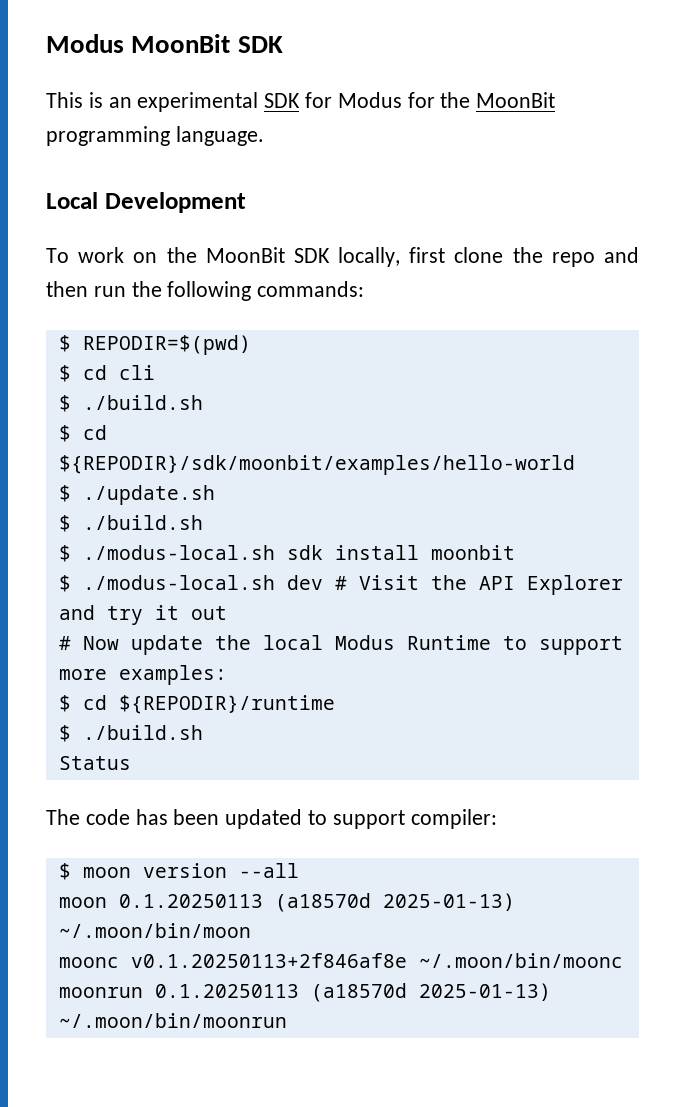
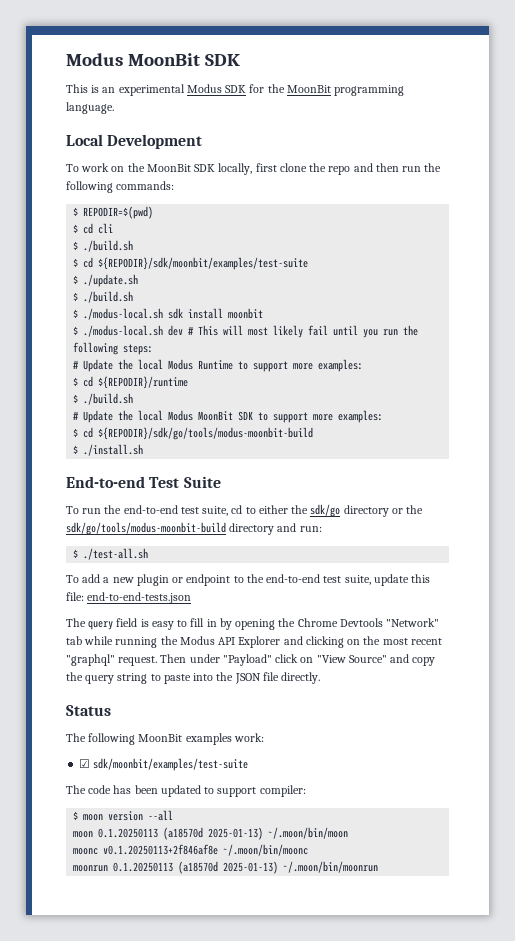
- This is an experimental SDK for Modus for the MoonBit programming language.
+ This is an experimental Modus SDK for the MoonBit programming language.
- $ cd ${REPODIR}/sdk/moonbit/examples/hello-world
+ $ cd ${REPODIR}/sdk/moonbit/examples/test-suite
- $ ./modus-local.sh dev # Visit the API Explorer and try it out
- # Now update the local Modus Runtime to support more examples:
+ $ ./modus-local.sh dev # This will most likely fail until you run the following steps:
+ # Update the local Modus Runtime to support more examples:
+ # Update the local Modus MoonBit SDK to support more examples:
+ $ cd ${REPODIR}/sdk/go/tools/modus-moonbit-build
+ $ ./install.sh
+ End-to-end Test Suite
+ To run the end-to-end test suite, cd to either the sdk/go directory or the sdk/go/tools/modus-moonbit-build directory and run:
+ $ ./test-all.sh
+ To add a new plugin or endpoint to the end-to-end test suite, update this file: end-to-end-tests.json
+ The query field is easy to fill in by opening the Chrome Devtools "Network" tab while running the Modus API Explorer and clicking on the most recent "graphql" request. Then under "Payload" click on "View Source" and copy the query string to paste into the JSON file directly.
  Status
+ The following MoonBit examples work:
+ ☑ sdk/moonbit/examples/test-suite

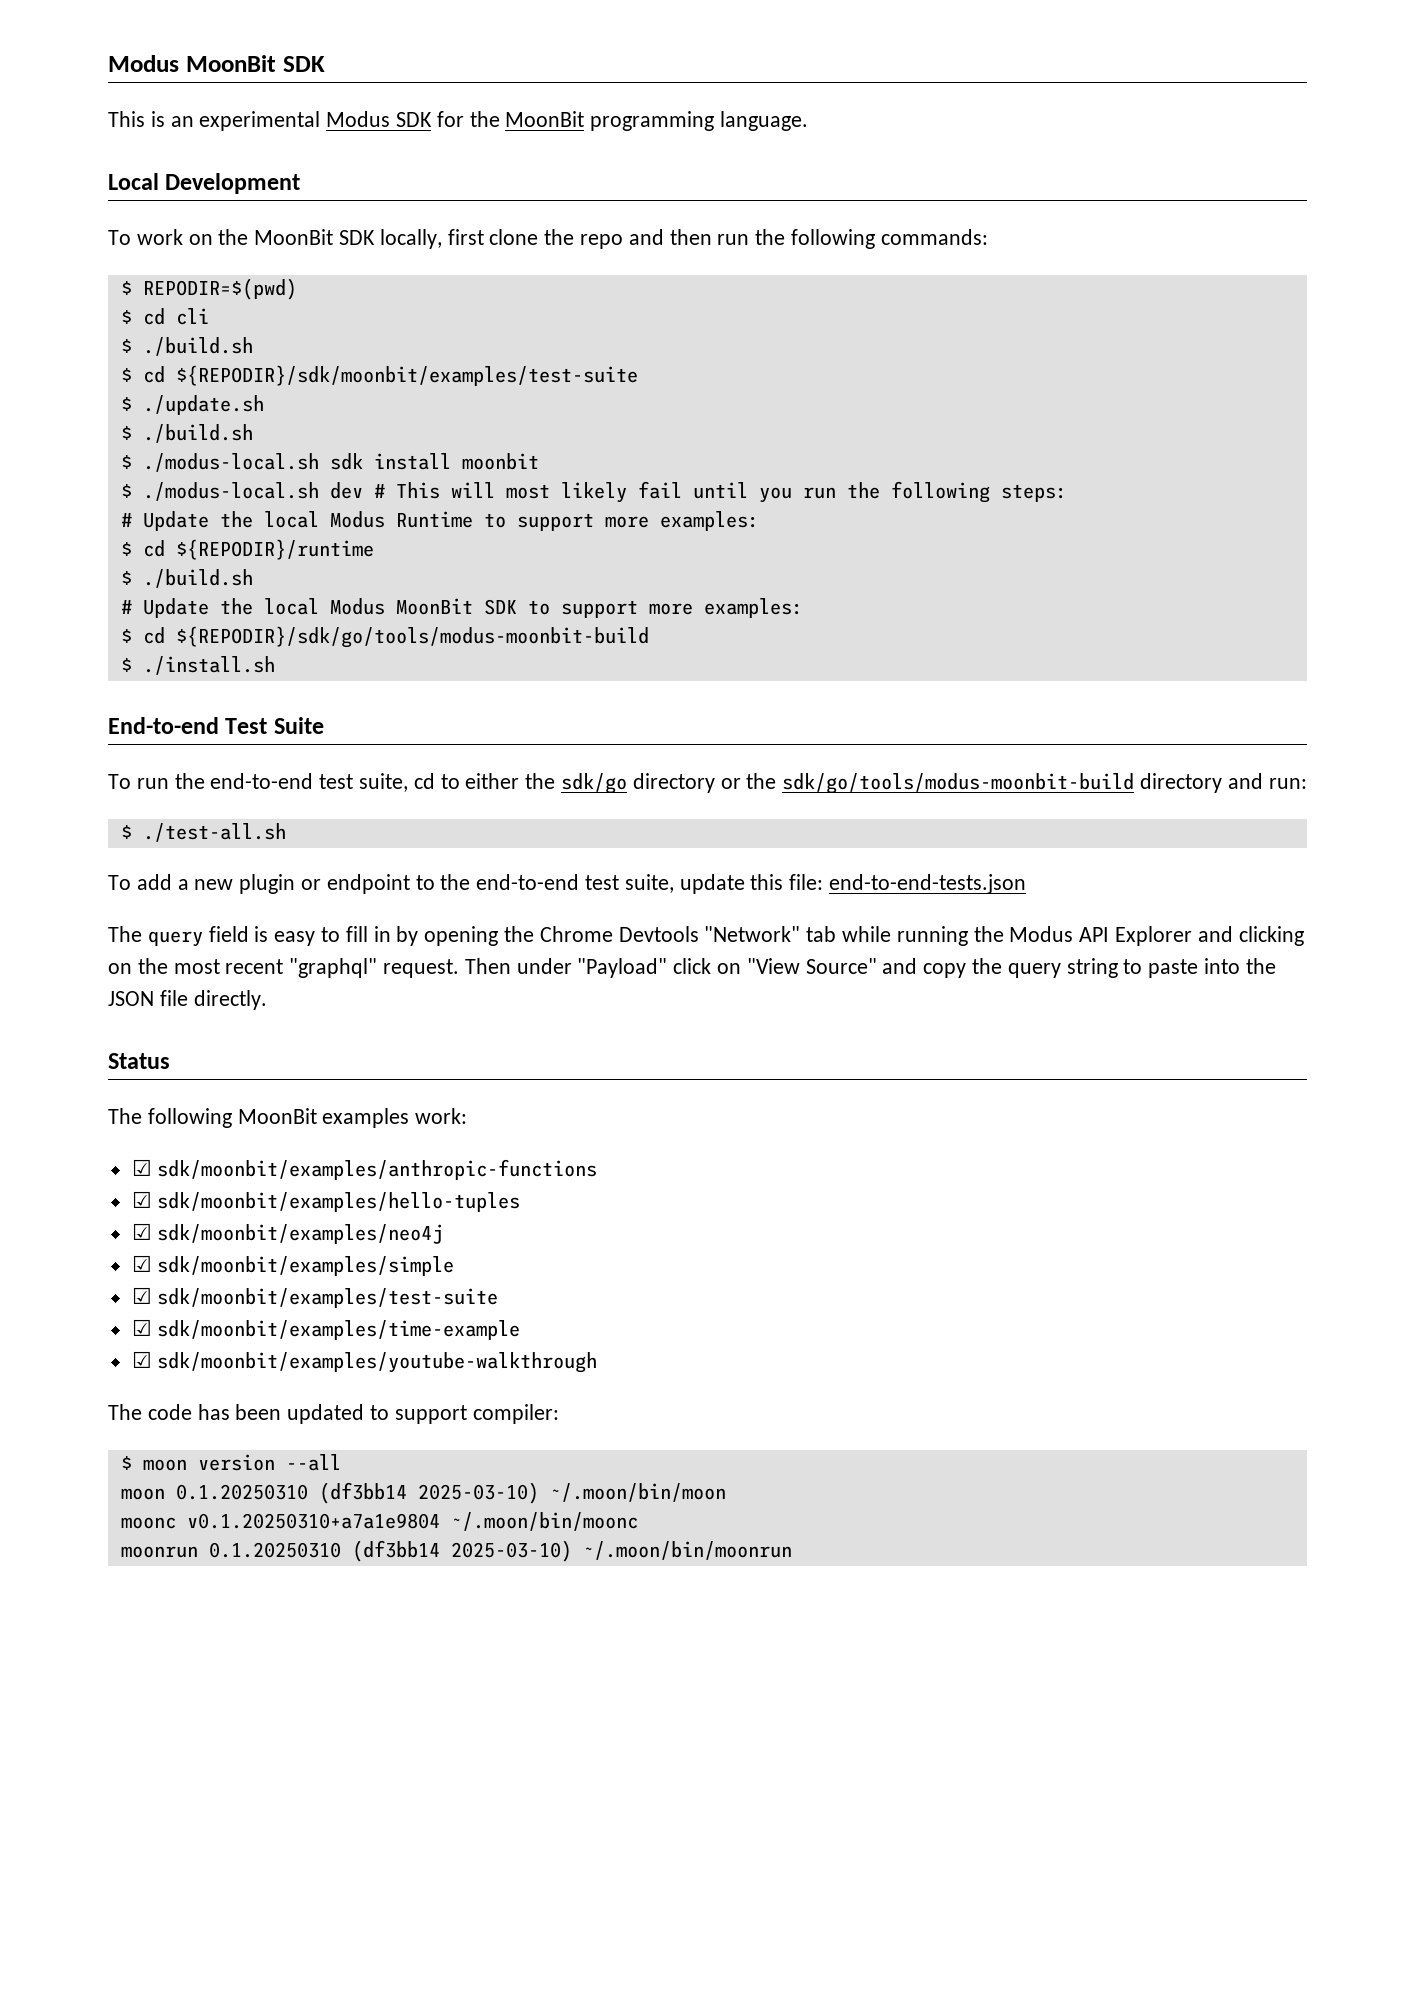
+ ☑ sdk/moonbit/examples/anthropic-functions
+ ☑ sdk/moonbit/examples/hello-tuples
+ ☑ sdk/moonbit/examples/neo4j
+ ☑ sdk/moonbit/examples/simple
  ☑ sdk/moonbit/examples/test-suite
+ ☑ sdk/moonbit/examples/time-example
+ ☑ sdk/moonbit/examples/youtube-walkthrough
- moon 0.1.20250113 (a18570d 2025-01-13) ~/.moon/bin/moon
+ moon 0.1.20250310 (df3bb14 2025-03-10) ~/.moon/bin/moon
- moonc v0.1.20250113+2f846af8e ~/.moon/bin/moonc
+ moonc v0.1.20250310+a7a1e9804 ~/.moon/bin/moonc
- moonrun 0.1.20250113 (a18570d 2025-01-13) ~/.moon/bin/moonrun
+ moonrun 0.1.20250310 (df3bb14 2025-03-10) ~/.moon/bin/moonrun

